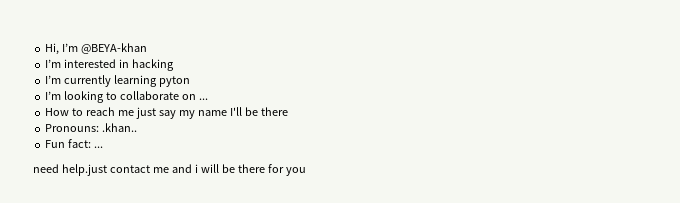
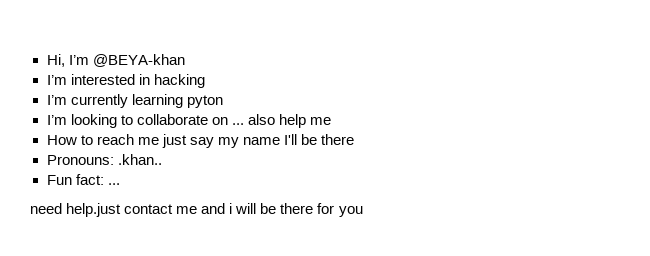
- I’m looking to collaborate on ...
+ I’m looking to collaborate on ... also help me

